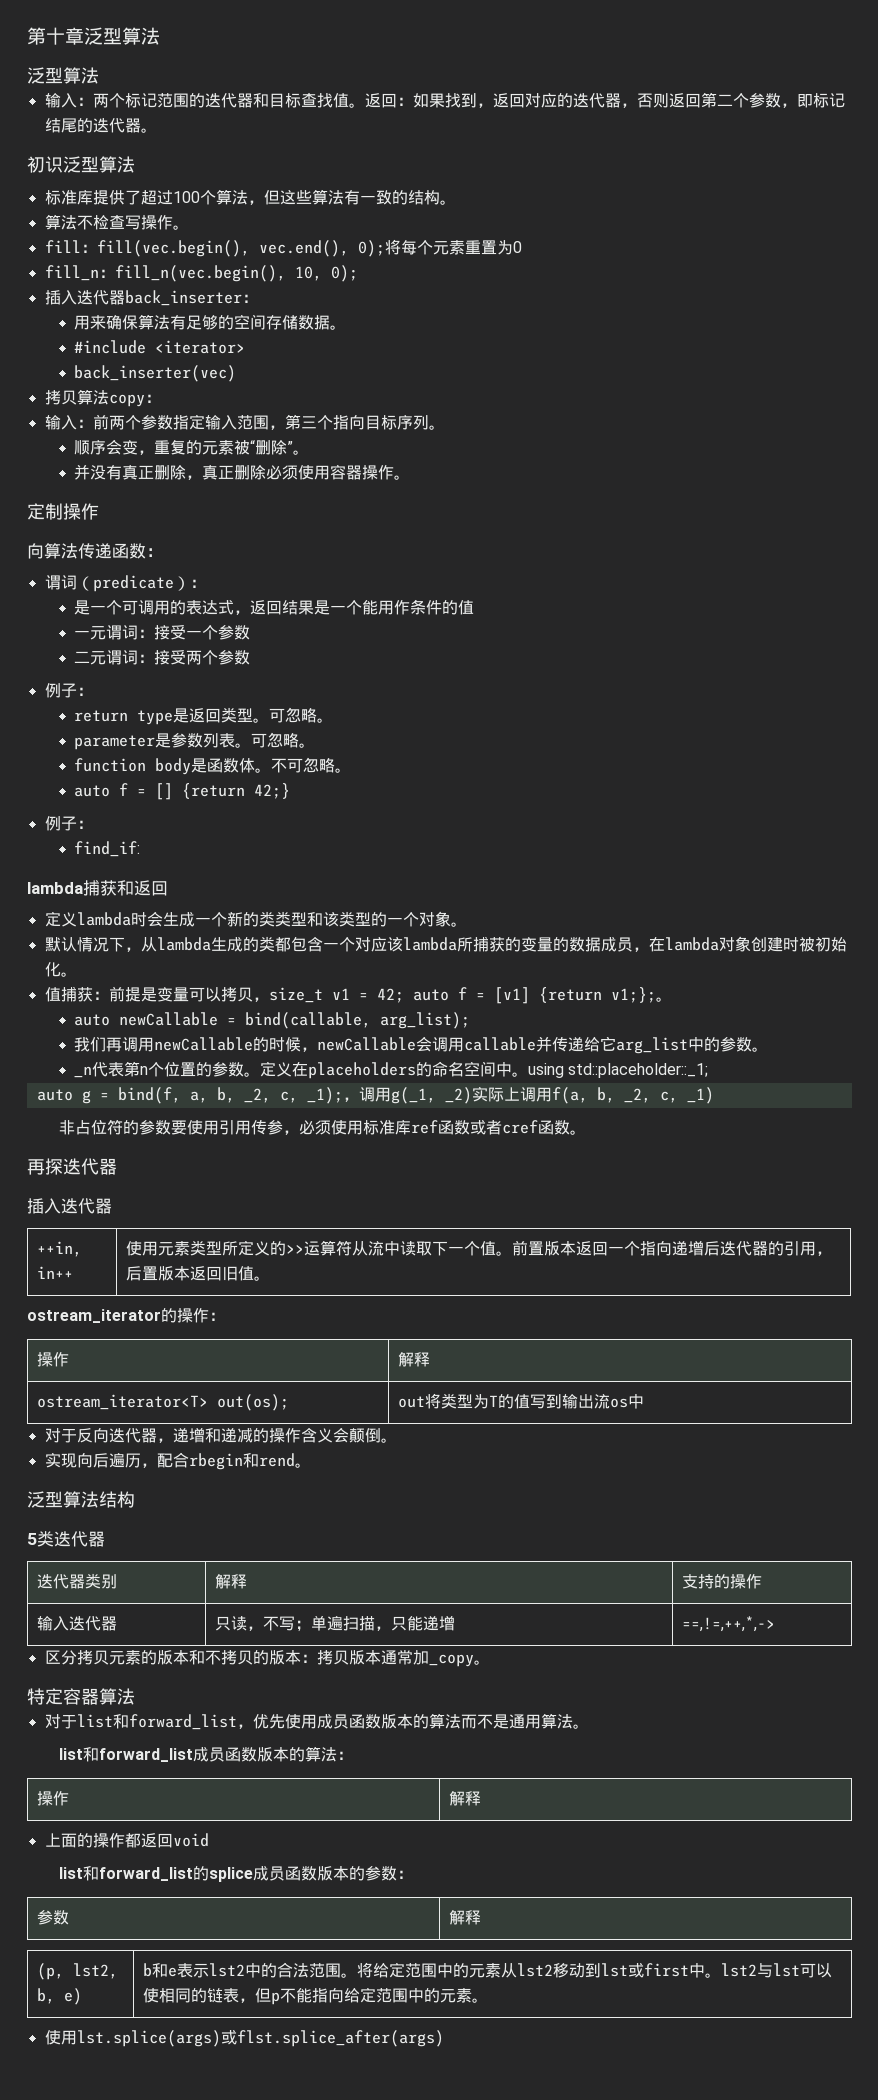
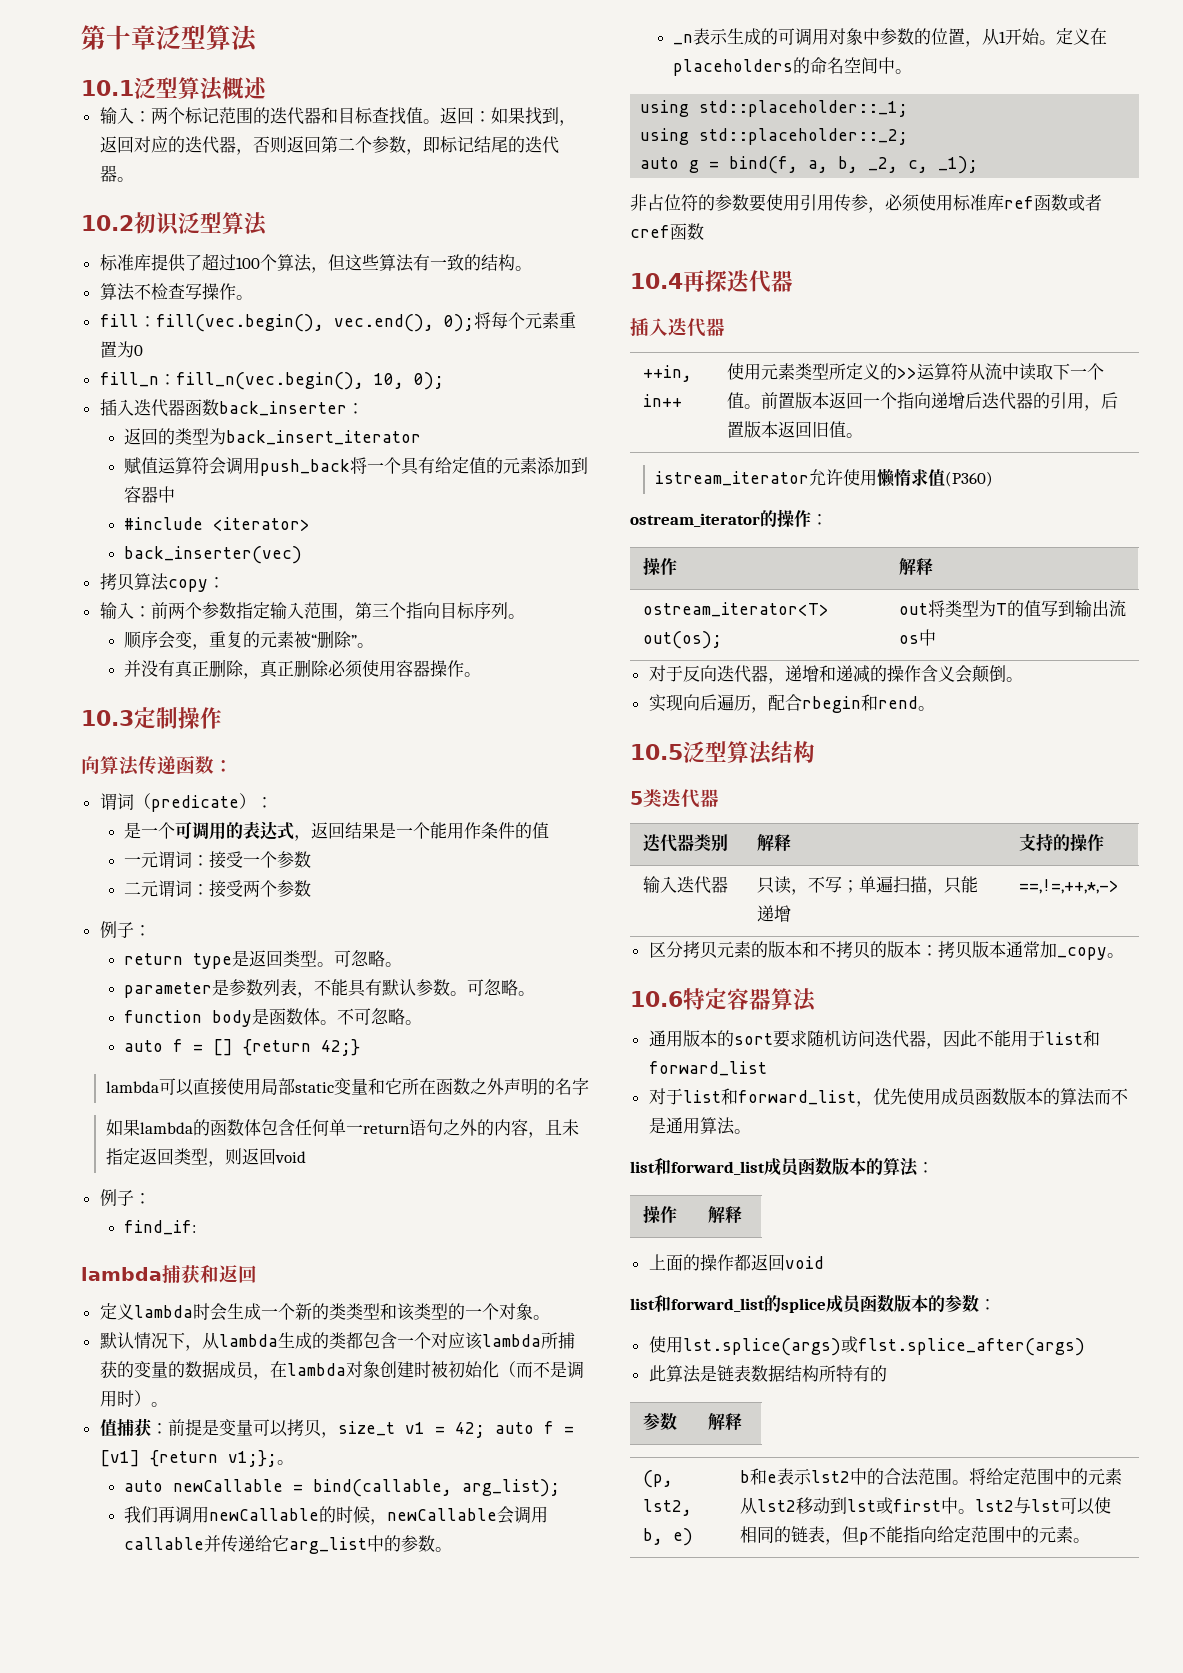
  第十章泛型算法
- 泛型算法
+ 10.1泛型算法概述
- 初识泛型算法
+ 10.2初识泛型算法
- 插入迭代器back_inserter：
+ 插入迭代器函数back_inserter：
- 用来确保算法有足够的空间存储数据。
+ 返回的类型为back_insert_iterator
+ 赋值运算符会调用push_back将一个具有给定值的元素添加到容器中
- 定制操作
+ 10.3定制操作
- parameter是参数列表。
+ parameter是参数列表，不能具有默认参数。
+ lambda可以直接使用局部static变量和它所在函数之外声明的名字
+ 如果lambda的函数体包含任何单一return语句之外的内容，且未指定返回类型，则返回void
- 默认情况下，从lambda生成的类都包含一个对应该lambda所捕获的变量的数据成员，在lambda对象创建时被初始化。
+ 默认情况下，从lambda生成的类都包含一个对应该lambda所捕获的变量的数据成员，在lambda对象创建时被初始化（而不是调用时）。
- _n代表第n个位置的参数。
+ _n表示生成的可调用对象中参数的位置，从1开始。
- 定义在placeholders的命名空间中。using std::placeholder::_1;
+ 定义在placeholders的命名空间中。
+ using std::placeholder::_1;
+ using std::placeholder::_2;
- auto g = bind(f, a, b, _2, c, _1);，调用g(_1, _2)实际上调用f(a, b, _2, c, _1)
+ auto g = bind(f, a, b, _2, c, _1);
- 非占位符的参数要使用引用传参，必须使用标准库ref函数或者cref函数。
- 再探迭代器
+ 非占位符的参数要使用引用传参，必须使用标准库ref函数或者cref函数
+ 10.4再探迭代器
+ istream_iterator允许使用懒惰求值(P360)
- 泛型算法结构
+ 10.5泛型算法结构
- 特定容器算法
+ 10.6特定容器算法
+ 通用版本的sort要求随机访问迭代器，因此不能用于list和forward_list
+ 使用lst.splice(args)或flst.splice_after(args)
+ 此算法是链表数据结构所特有的
- 使用lst.splice(args)或flst.splice_after(args)

